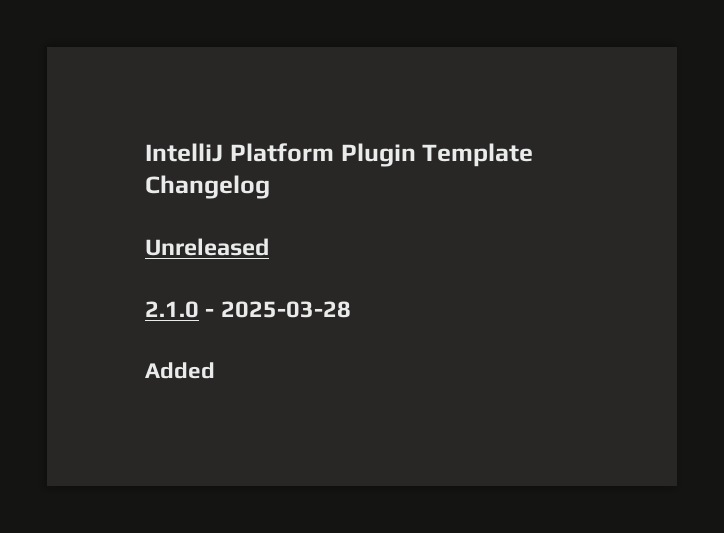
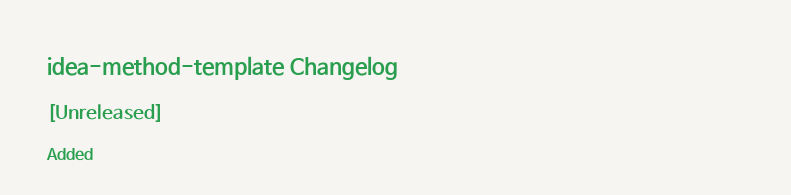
- IntelliJ Platform Plugin Template Changelog
- Unreleased
- 2.1.0 - 2025-03-28
+ idea-method-template Changelog
+ [Unreleased]

